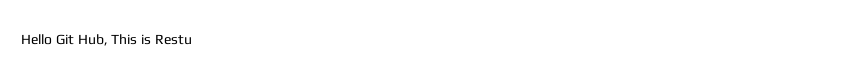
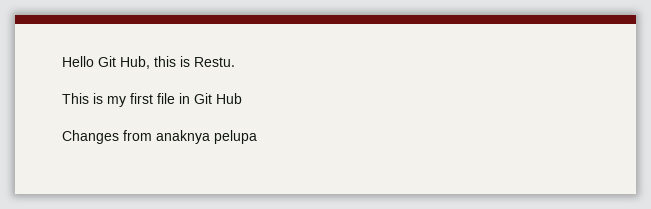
- Hello Git Hub, This is Restu
+ Hello Git Hub, this is Restu.
+ This is my first file in Git Hub
+ Changes from anaknya pelupa

